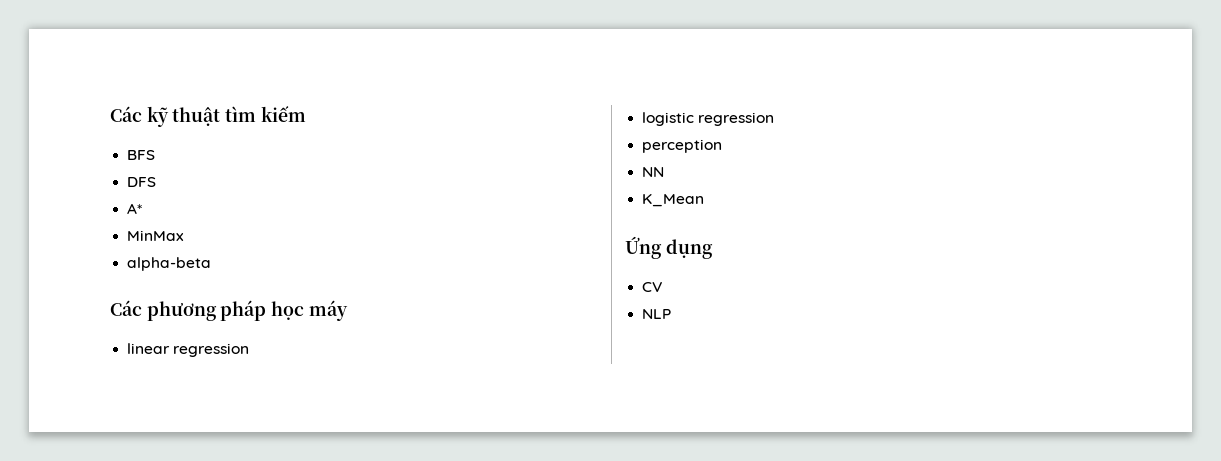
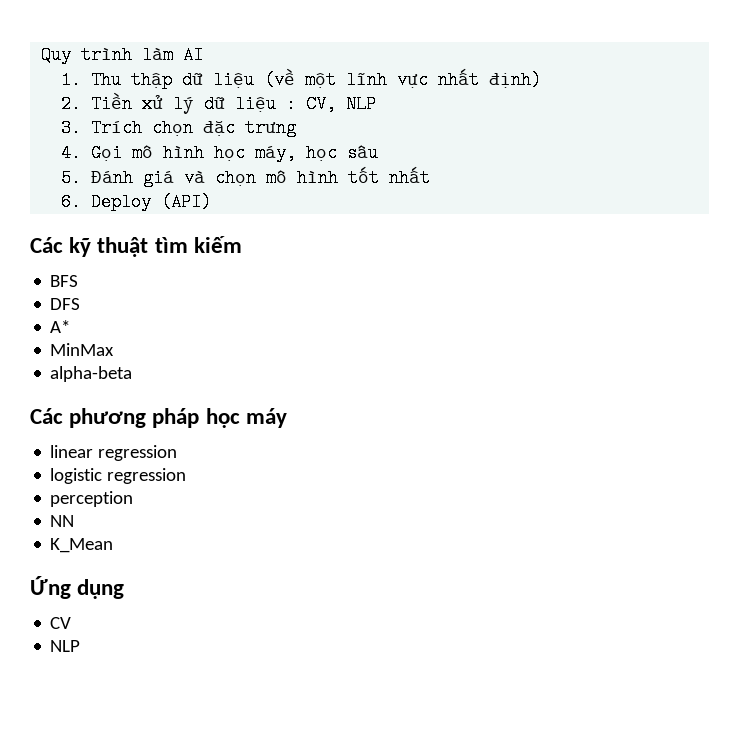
+ Quy trình làm AI
+ 1. Thu thập dữ liệu (về một lĩnh vực nhất định)
+ 2. Tiền xử lý dữ liệu : CV, NLP
+ 3. Trích chọn đặc trưng
+ 4. Gọi mô hình học máy, học sâu
+ 5. Đánh giá và chọn mô hình tốt nhất
+ 6. Deploy (API)

